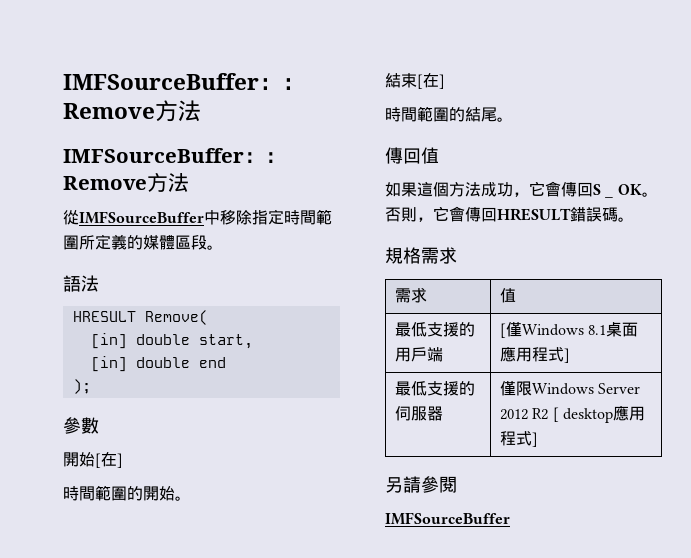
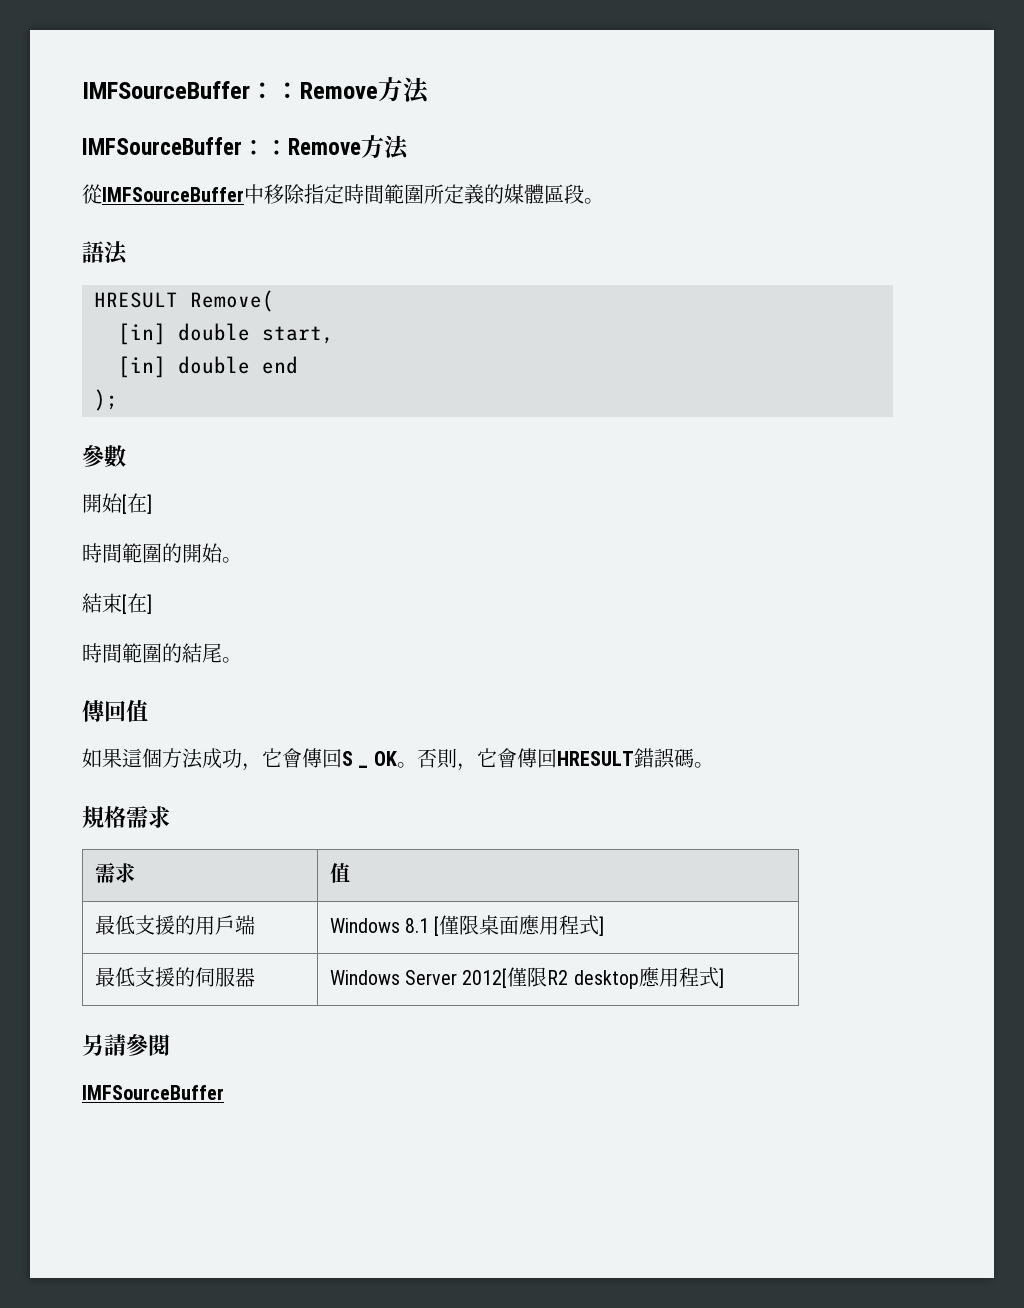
- 最低支援的用戶端 | [僅Windows 8.1桌面應用程式]
+ 最低支援的用戶端 | Windows 8.1 [僅限桌面應用程式]
- 最低支援的伺服器 | 僅限Windows Server 2012 R2 [ desktop應用程式]
+ 最低支援的伺服器 | Windows Server 2012[僅限R2 desktop應用程式]

